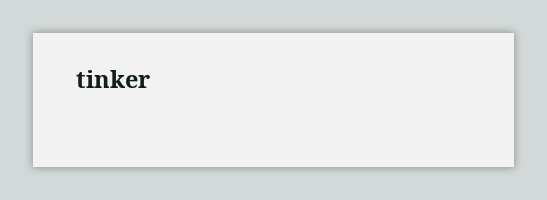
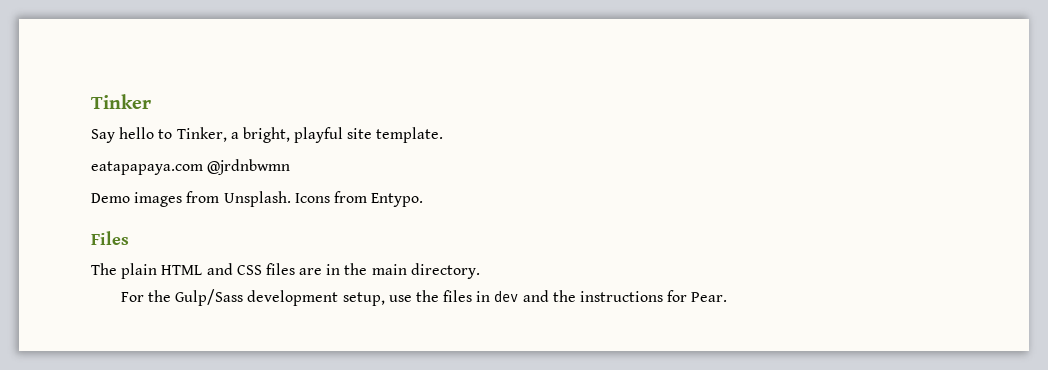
- tinker
+ Tinker
+ Say hello to Tinker, a bright, playful site template.
+ eatapapaya.com @jrdnbwmn
+ Demo images from Unsplash. Icons from Entypo.
+ Files
+ The plain HTML and CSS files are in the main directory.
+ For the Gulp/Sass development setup, use the files in dev and the instructions for Pear.

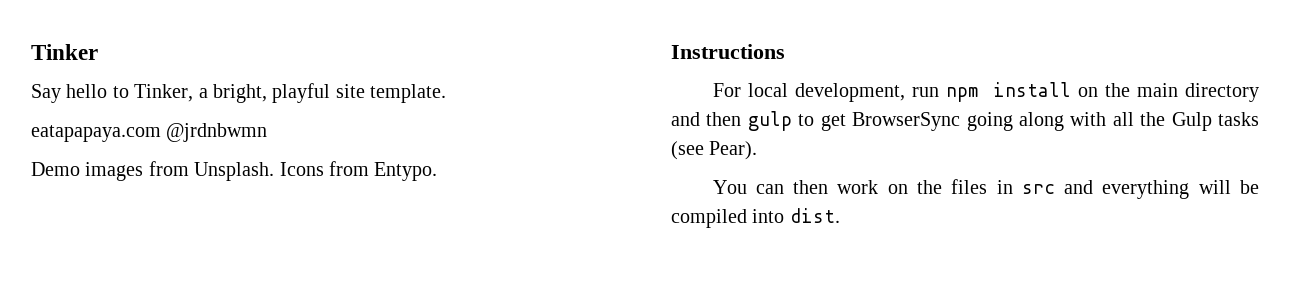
- Files
- The plain HTML and CSS files are in the main directory.
- For the Gulp/Sass development setup, use the files in dev and the instructions for Pear.
+ Instructions
+ For local development, run npm install on the main directory and then gulp to get BrowserSync going along with all the Gulp tasks (see Pear).
+ You can then work on the files in src and everything will be compiled into dist.

